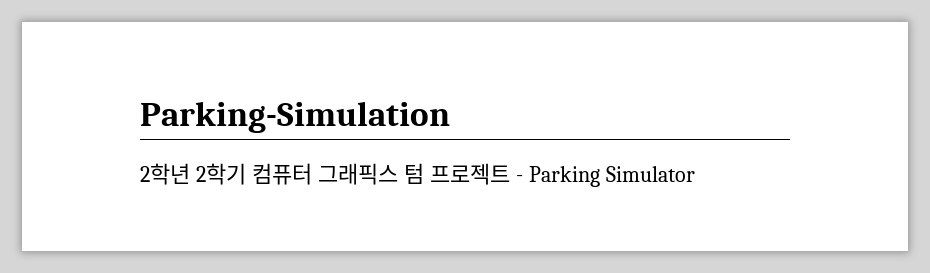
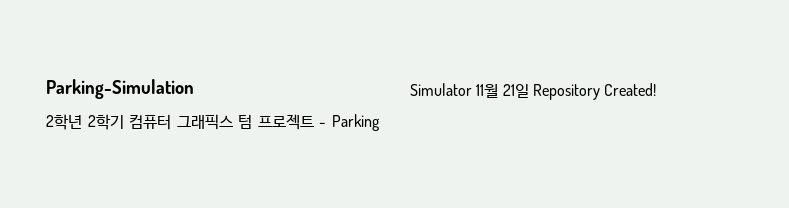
- 2학년 2학기 컴퓨터 그래픽스 텀 프로젝트 - Parking Simulator
+ 2학년 2학기 컴퓨터 그래픽스 텀 프로젝트 - Parking Simulator 11월 21일 Repository Created!

